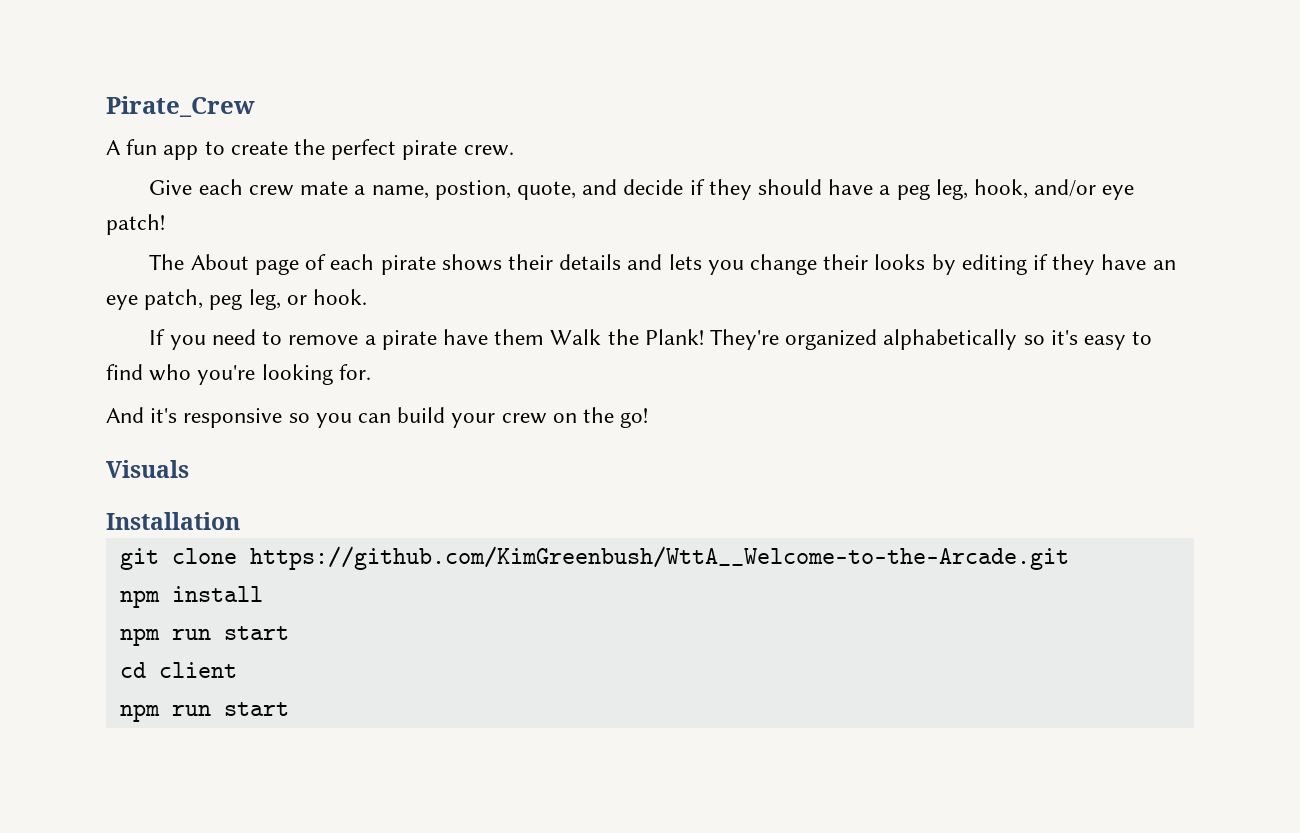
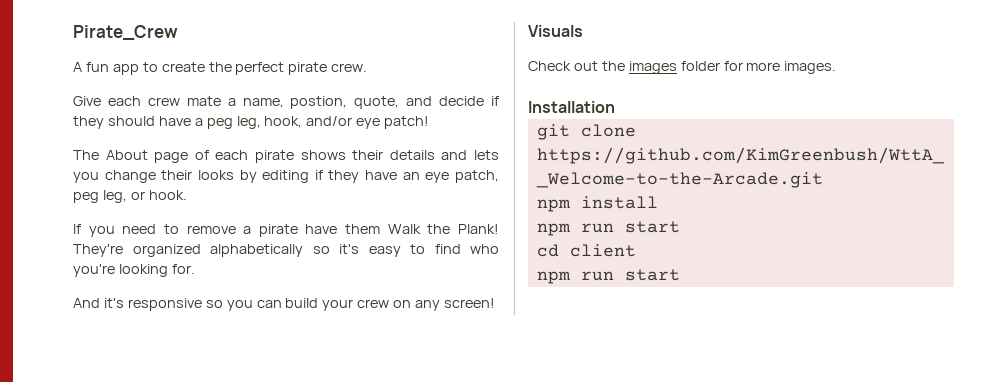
- And it's responsive so you can build your crew on the go!
+ And it's responsive so you can build your crew on any screen!
+ Check out the images folder for more images.

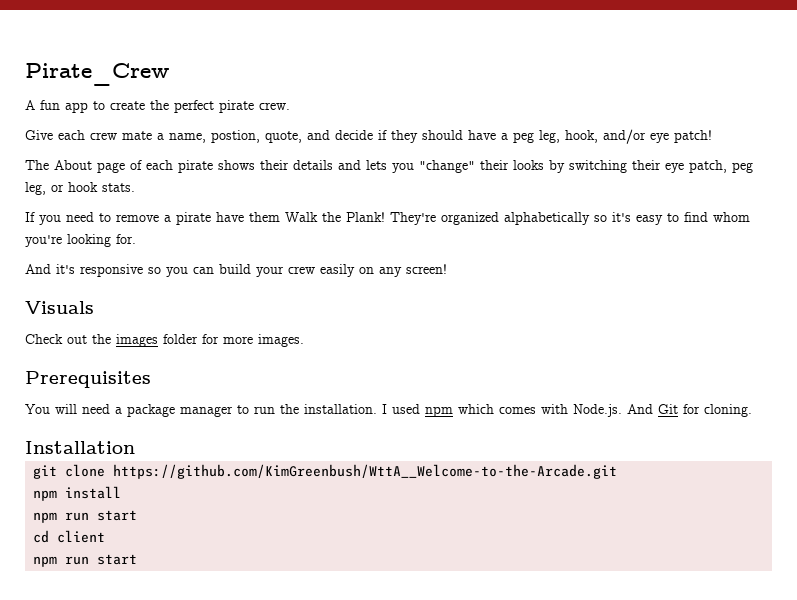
- The About page of each pirate shows their details and lets you change their looks by editing if they have an eye patch, peg leg, or hook.
+ The About page of each pirate shows their details and lets you "change" their looks by switching their eye patch, peg leg, or hook stats.
- They're organized alphabetically so it's easy to find who you're looking for.
+ They're organized alphabetically so it's easy to find whom you're looking for.
- And it's responsive so you can build your crew on any screen!
+ And it's responsive so you can build your crew easily on any screen!
+ Prerequisites
+ You will need a package manager to run the installation. I used npm which comes with Node.js. And Git for cloning.

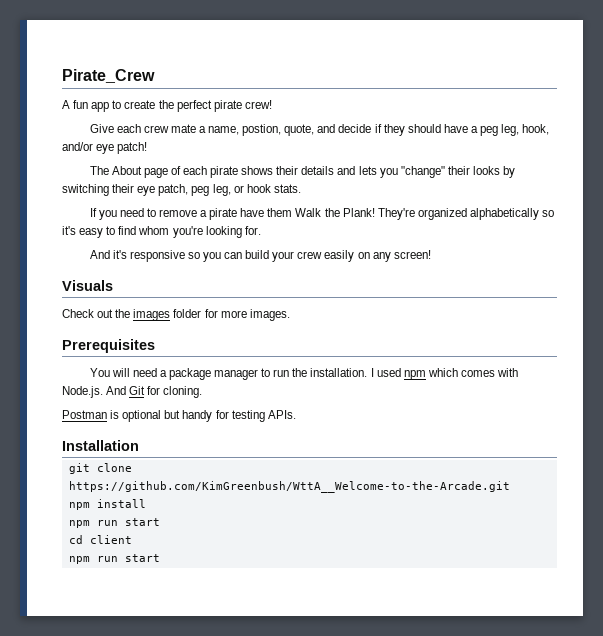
- A fun app to create the perfect pirate crew.
+ A fun app to create the perfect pirate crew!
+ Postman is optional but handy for testing APIs.

